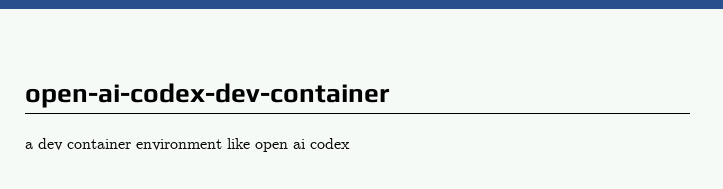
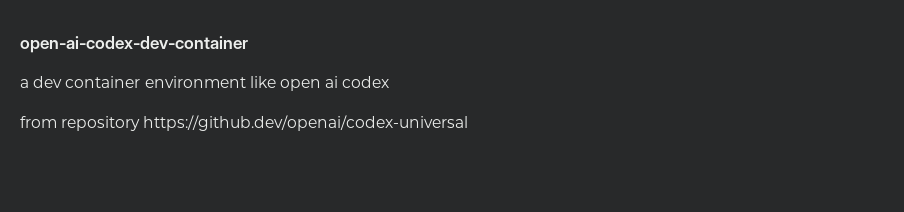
+ from repository https://github.dev/openai/codex-universal

